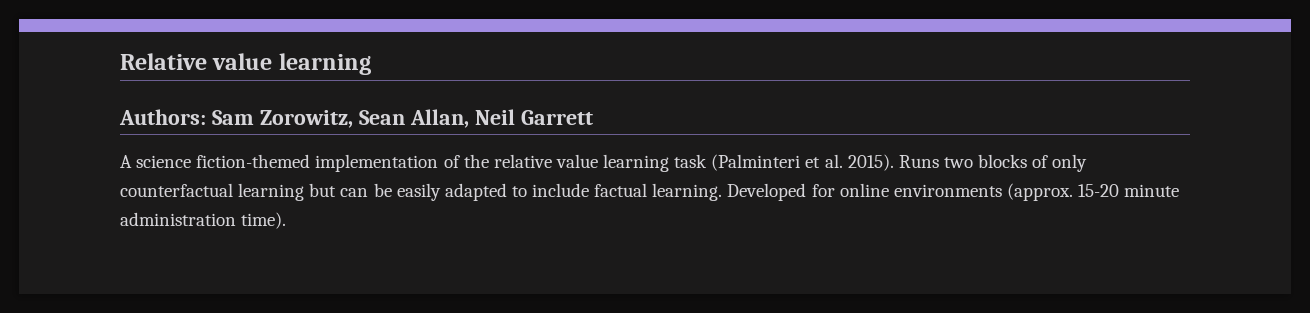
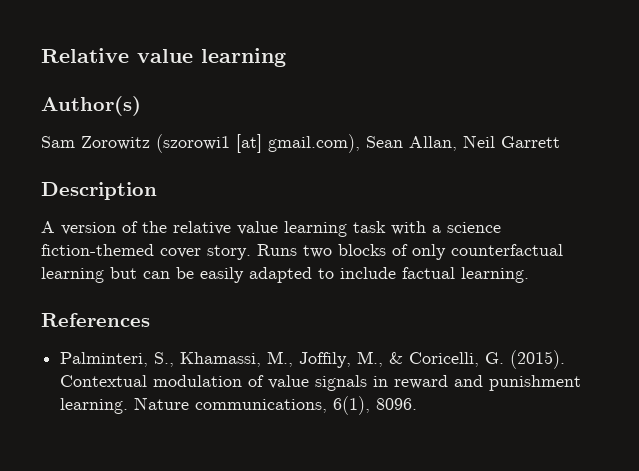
- Authors: Sam Zorowitz, Sean Allan, Neil Garrett
+ Author(s)
+ Sam Zorowitz (szorowi1 [at] gmail.com), Sean Allan, Neil Garrett
+ Description
- A science fiction-themed implementation of the relative value learning task (Palminteri et al. 2015).
+ A version of the relative value learning task with a science fiction-themed cover story.
- Runs two blocks of only counterfactual learning but can be easily adapted to include factual learning. Developed for online environments (approx. 15-20 minute administration time).
+ Runs two blocks of only counterfactual learning but can be easily adapted to include factual learning.
+ References
+ Palminteri, S., Khamassi, M., Joffily, M., & Coricelli, G. (2015). Contextual modulation of value signals in reward and punishment learning. Nature communications, 6(1), 8096.

